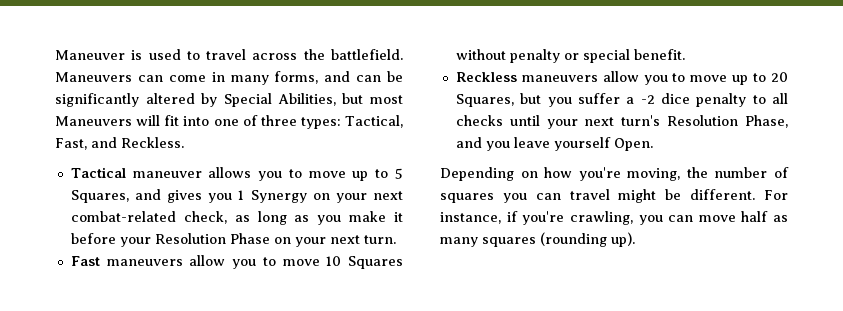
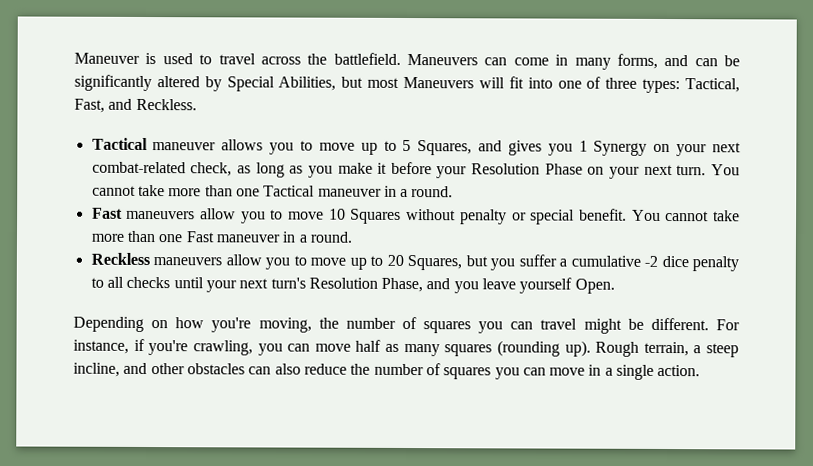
+ You cannot take more than one Tactical maneuver in a round.
+ You cannot take more than one Fast maneuver in a round.
- Reckless maneuvers allow you to move up to 20 Squares, but you suffer a -2 dice penalty to all checks until your next turn's Resolution Phase, and you leave yourself Open.
+ Reckless maneuvers allow you to move up to 20 Squares, but you suffer a cumulative -2 dice penalty to all checks until your next turn's Resolution Phase, and you leave yourself Open.
+ Rough terrain, a steep incline, and other obstacles can also reduce the number of squares you can move in a single action.

